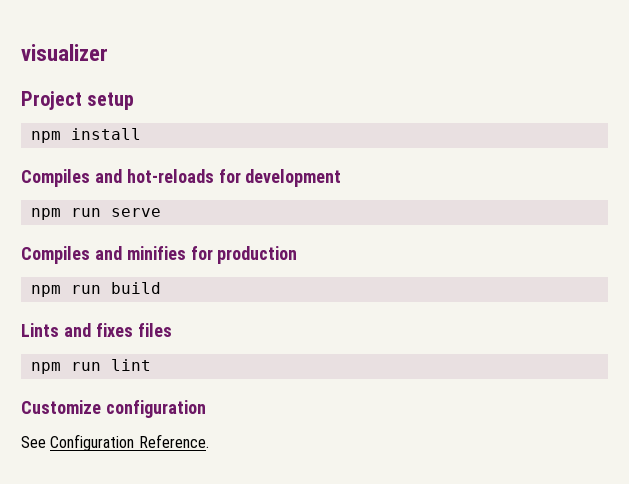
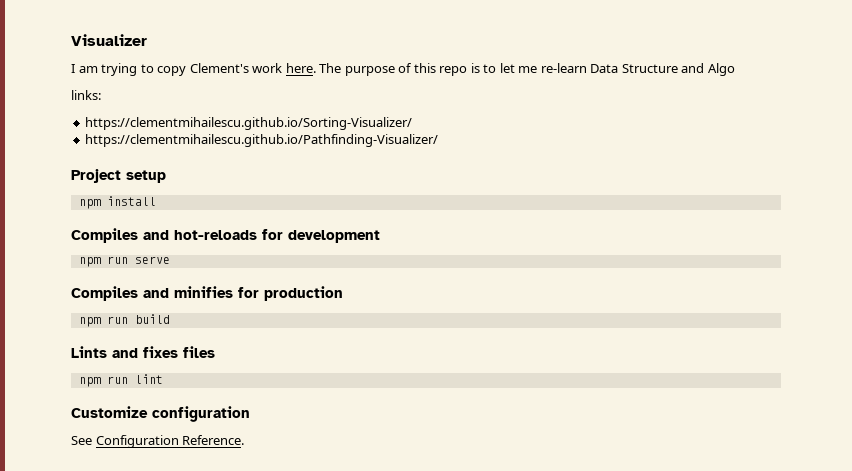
- visualizer
+ Visualizer
+ I am trying to copy Clement's work here. The purpose of this repo is to let me re-learn Data Structure and Algo
+ links:
+ https://clementmihailescu.github.io/Sorting-Visualizer/
+ https://clementmihailescu.github.io/Pathfinding-Visualizer/

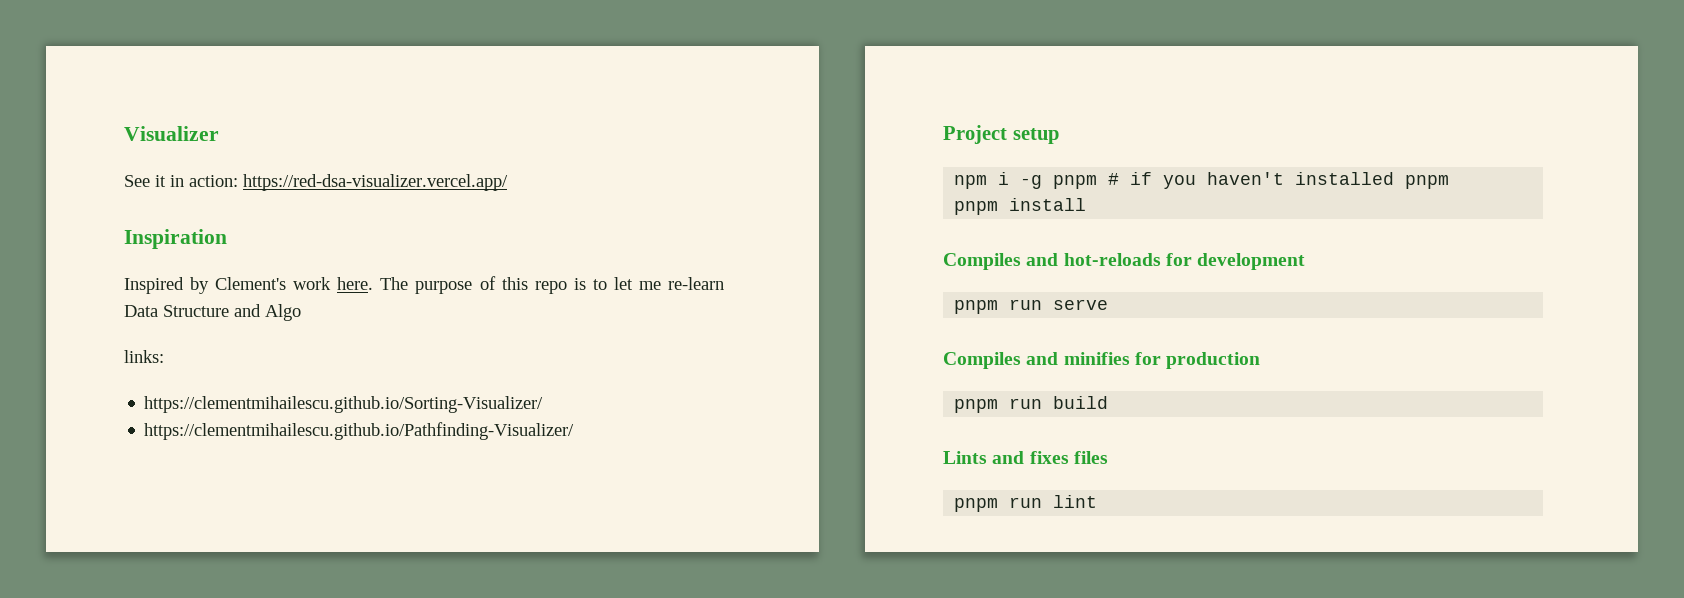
- I am trying to copy Clement's work here.
+ See it in action: https://red-dsa-visualizer.vercel.app/
+ Inspiration
+ Inspired by Clement's work here.
- npm install
+ npm i -g pnpm # if you haven't installed pnpm
+ pnpm install
- npm run serve
+ pnpm run serve
- npm run build
+ pnpm run build
- npm run lint
+ pnpm run lint
- Customize configuration
- See Configuration Reference.

